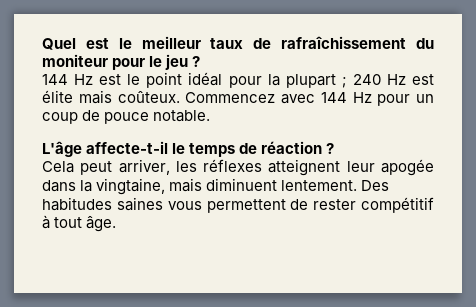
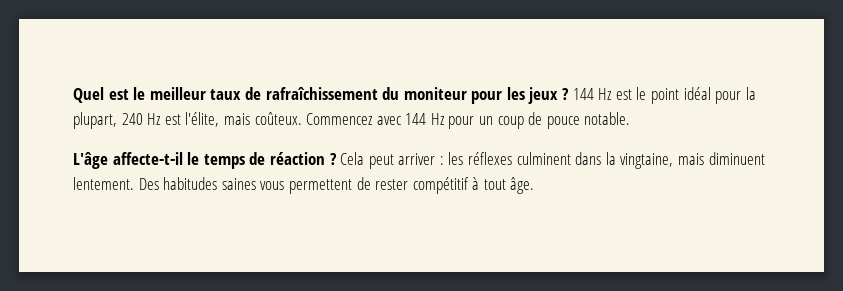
- Quel est le meilleur taux de rafraîchissement du moniteur pour le jeu ?
- 144 Hz est le point idéal pour la plupart ; 240 Hz est élite mais coûteux.
+ Quel est le meilleur taux de rafraîchissement du moniteur pour les jeux ? 144 Hz est le point idéal pour la plupart, 240 Hz est l'élite, mais coûteux.
- L'âge affecte-t-il le temps de réaction ?
- Cela peut arriver, les réflexes atteignent leur apogée dans la vingtaine, mais diminuent lentement.
+ L'âge affecte-t-il le temps de réaction ? Cela peut arriver : les réflexes culminent dans la vingtaine, mais diminuent lentement.

